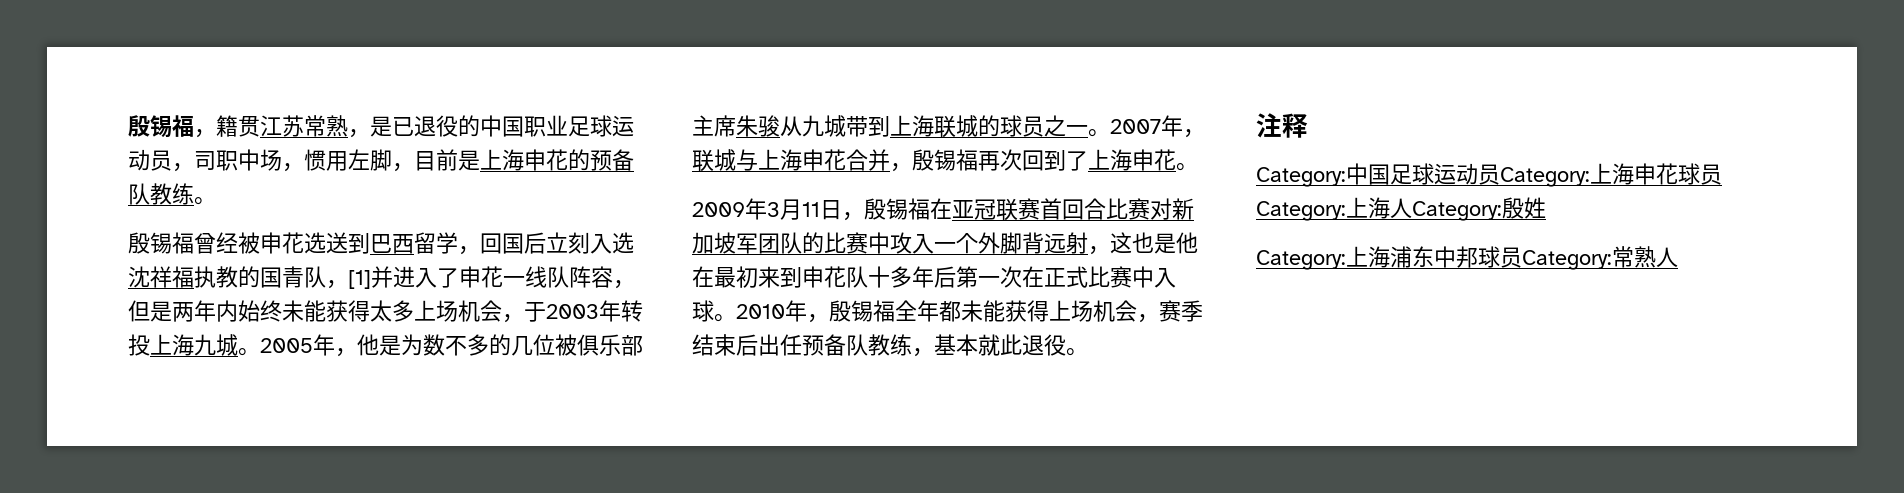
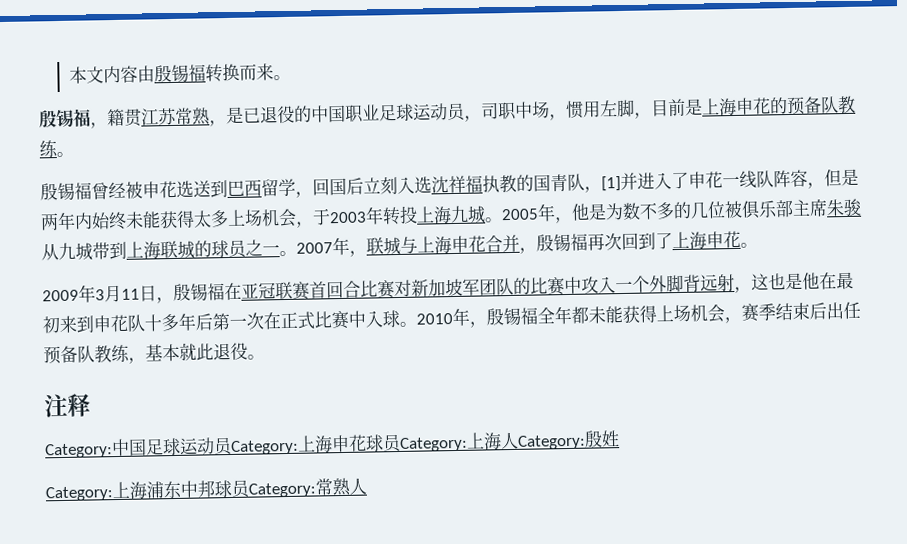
+ 本文内容由殷锡福转换而来。

